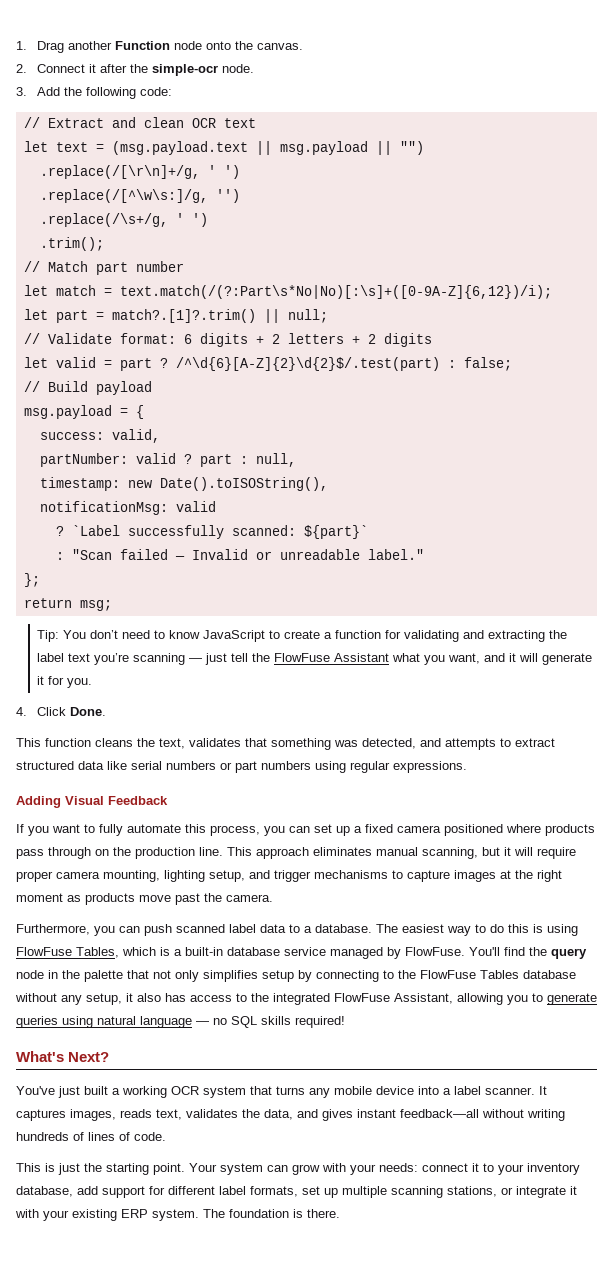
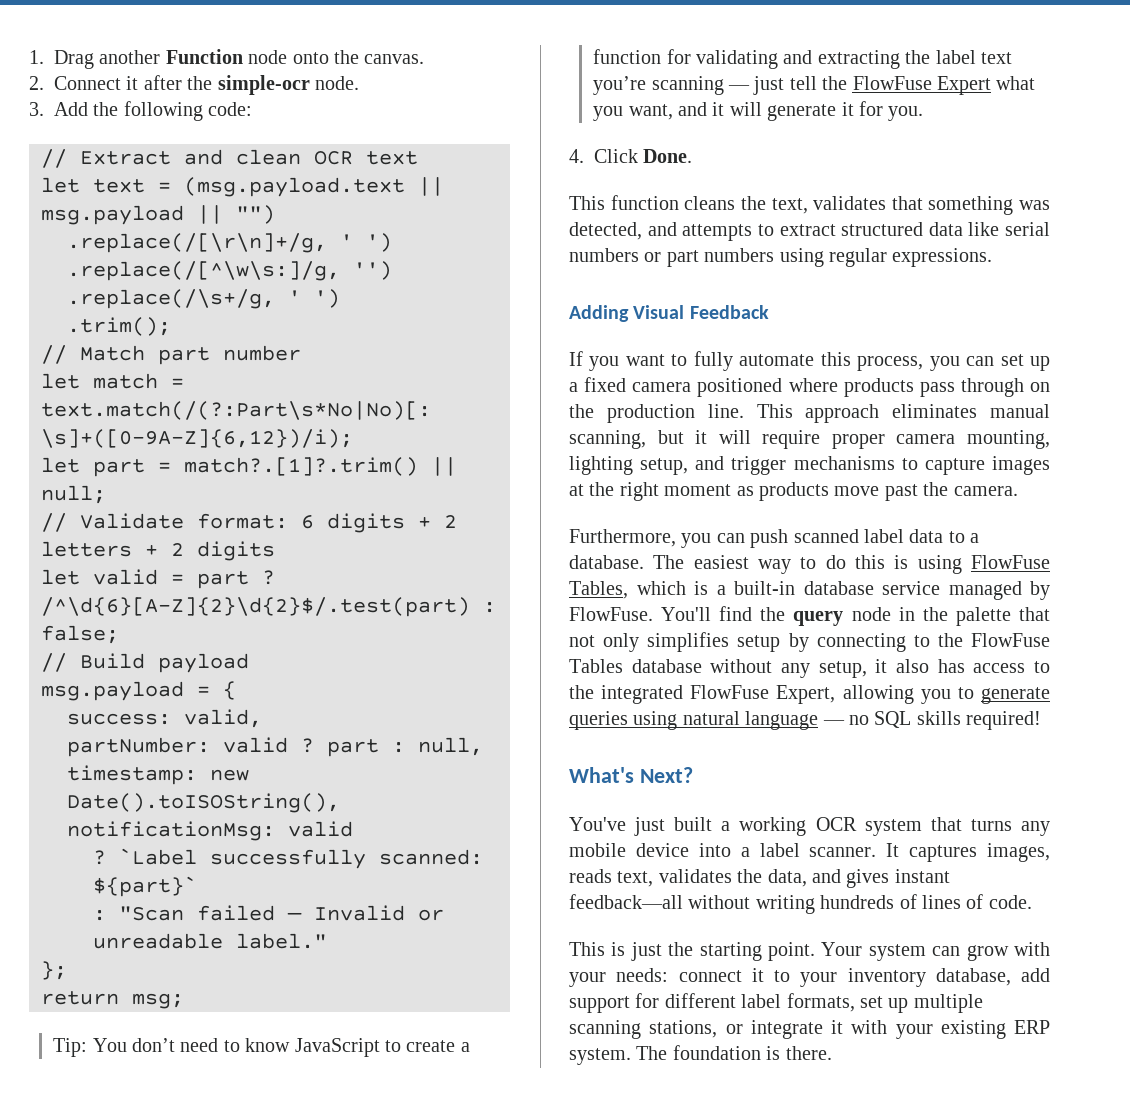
- Tip: You don’t need to know JavaScript to create a function for validating and extracting the label text you’re scanning — just tell the FlowFuse Assistant what you want, and it will generate it for you.
+ Tip: You don’t need to know JavaScript to create a function for validating and extracting the label text you’re scanning — just tell the FlowFuse Expert what you want, and it will generate it for you.
- You'll find the query node in the palette that not only simplifies setup by connecting to the FlowFuse Tables database without any setup, it also has access to the integrated FlowFuse Assistant, allowing you to generate queries using natural language — no SQL skills required!
+ You'll find the query node in the palette that not only simplifies setup by connecting to the FlowFuse Tables database without any setup, it also has access to the integrated FlowFuse Expert, allowing you to generate queries using natural language — no SQL skills required!

